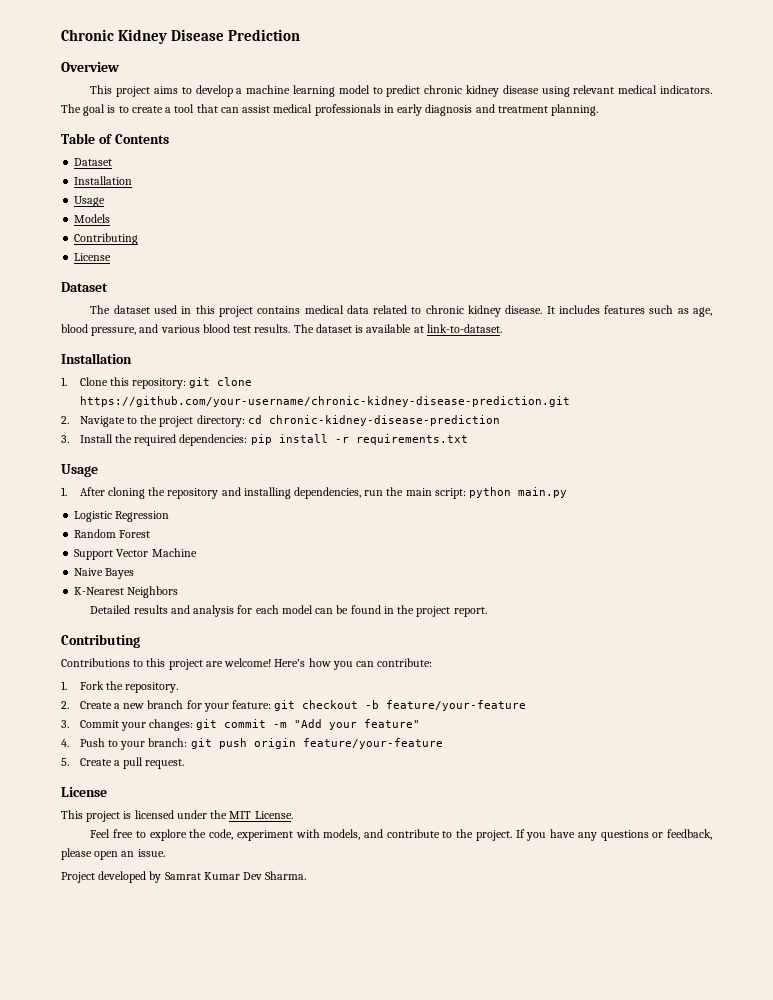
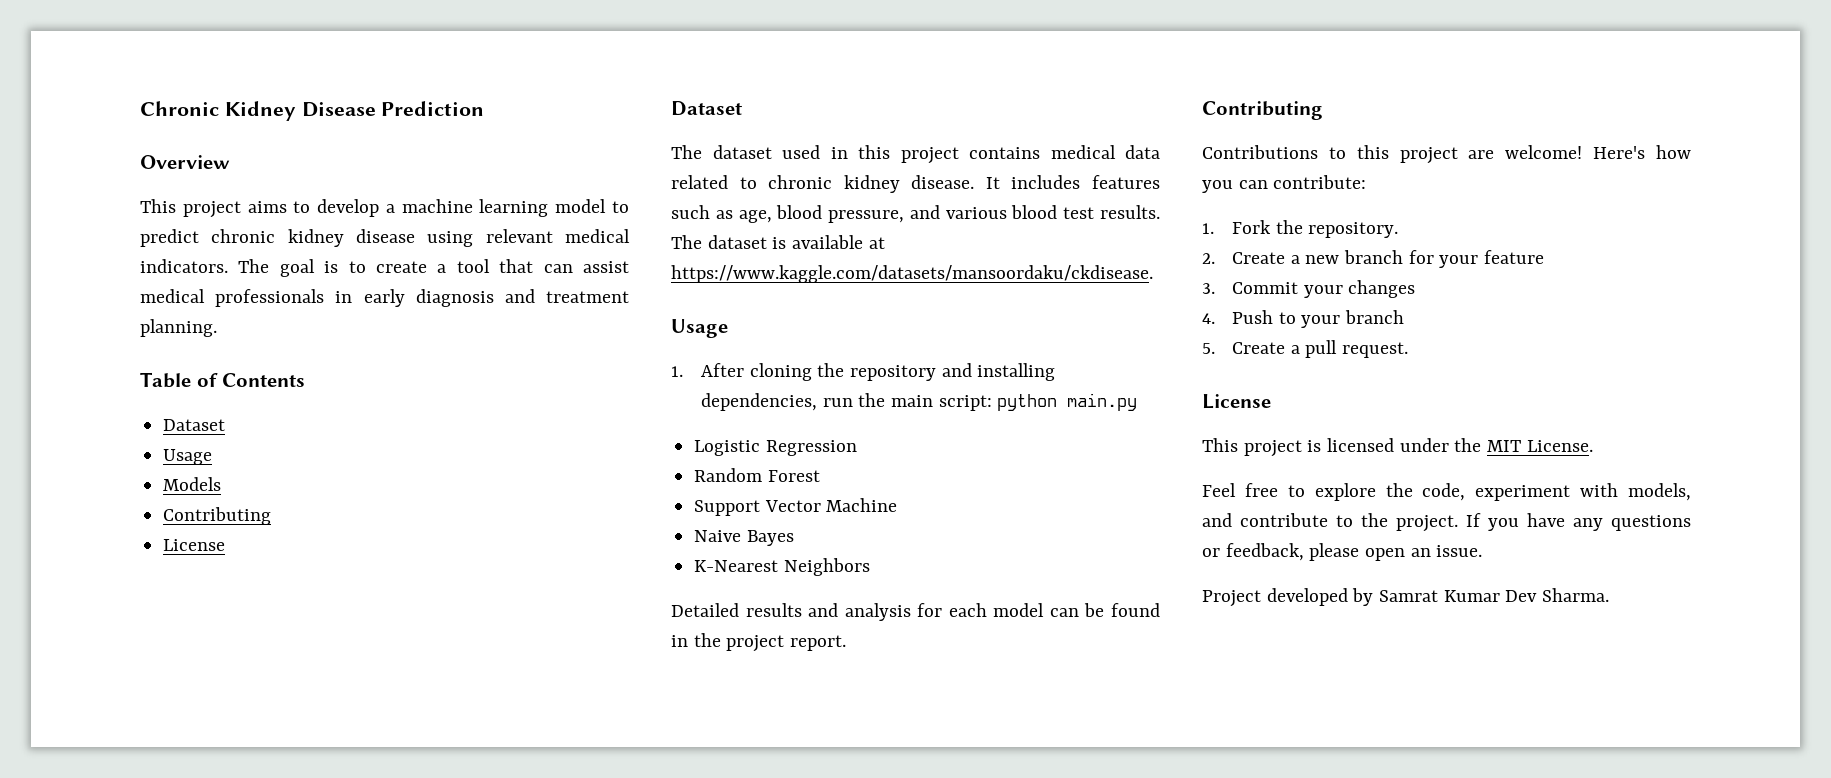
  Table of Contents
  Dataset
- Installation
- The dataset is available at link-to-dataset.
- Installation
- 1. Clone this repository: git clone https://github.com/your-username/chronic-kidney-disease-prediction.git
- 2. Navigate to the project directory: cd chronic-kidney-disease-prediction
- 3. Install the required dependencies: pip install -r requirements.txt
+ The dataset is available at https://www.kaggle.com/datasets/mansoordaku/ckdisease.
- 2. Create a new branch for your feature: git checkout -b feature/your-feature
- 3. Commit your changes: git commit -m "Add your feature"
+ 2. Create a new branch for your feature
+ 3. Commit your changes
- 4. Push to your branch: git push origin feature/your-feature
+ 4. Push to your branch

